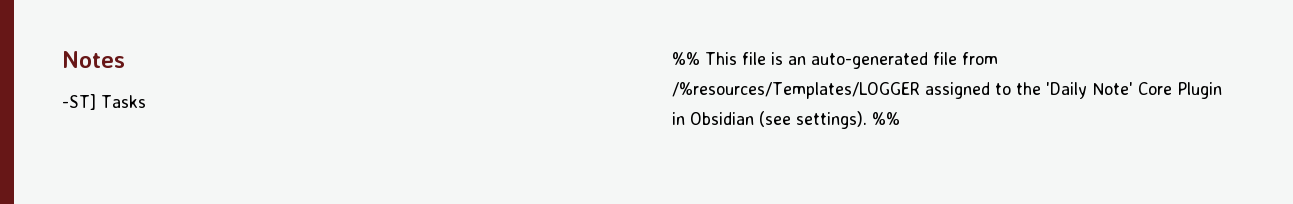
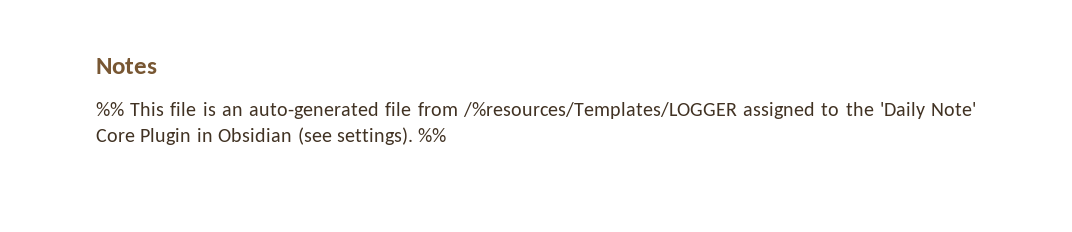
- -ST] Tasks

